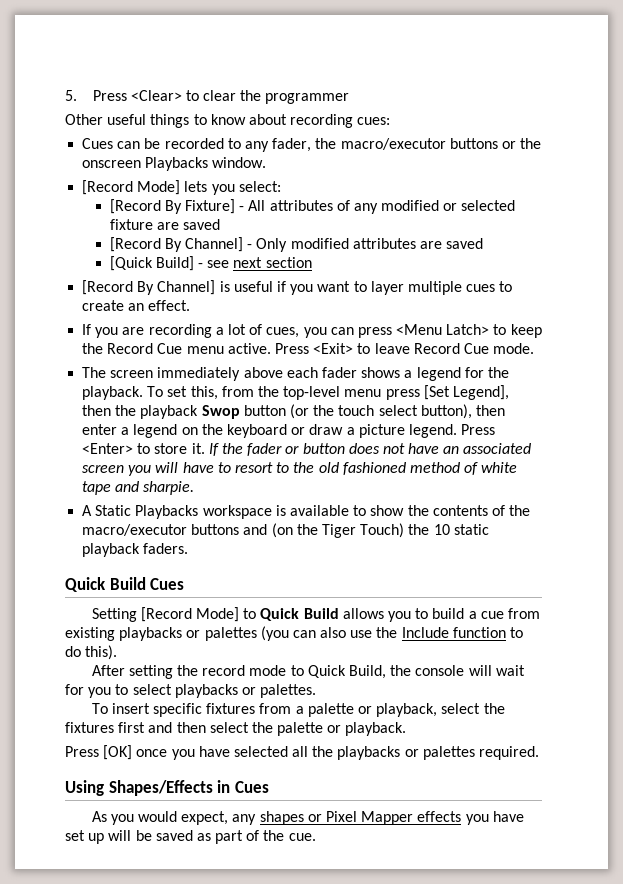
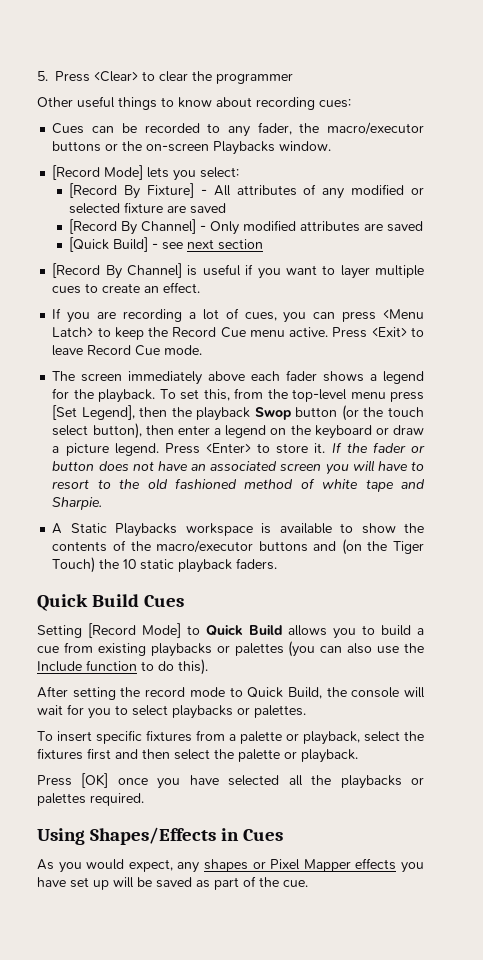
- Cues can be recorded to any fader, the macro/executor buttons or the onscreen Playbacks window.
+ Cues can be recorded to any fader, the macro/executor buttons or the on-screen Playbacks window.
- If the fader or button does not have an associated screen you will have to resort to the old fashioned method of white tape and sharpie.
+ If the fader or button does not have an associated screen you will have to resort to the old fashioned method of white tape and Sharpie.

